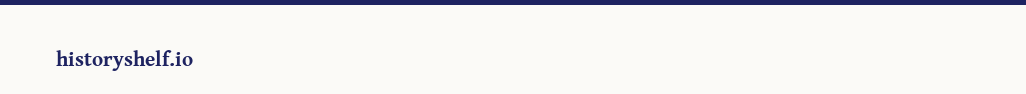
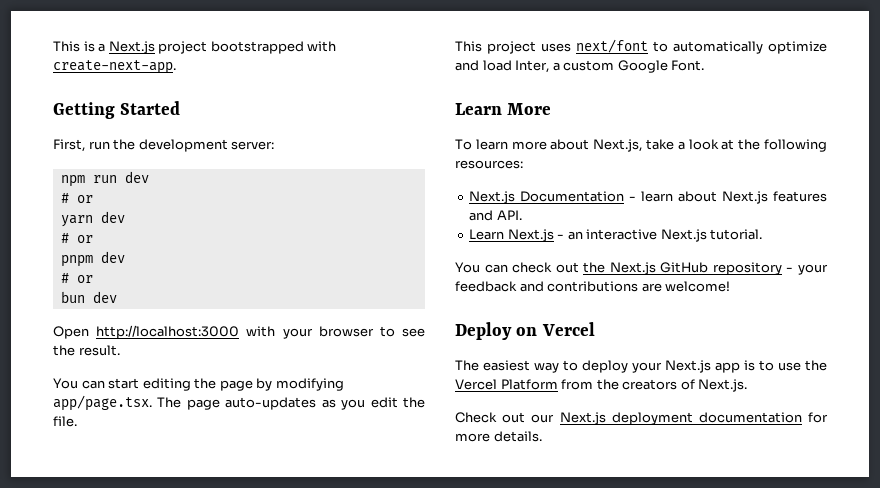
- historyshelf.io
+ This is a Next.js project bootstrapped with create-next-app.
+ Getting Started
+ First, run the development server:
+ npm run dev
+ # or
+ yarn dev
+ # or
+ pnpm dev
+ # or
+ bun dev
+ Open http://localhost:3000 with your browser to see the result.
+ You can start editing the page by modifying app/page.tsx. The page auto-updates as you edit the file.
+ This project uses next/font to automatically optimize and load Inter, a custom Google Font.
+ Learn More
+ To learn more about Next.js, take a look at the following resources:
+ Next.js Documentation - learn about Next.js features and API.
+ Learn Next.js - an interactive Next.js tutorial.
+ You can check out the Next.js GitHub repository - your feedback and contributions are welcome!
+ Deploy on Vercel
+ The easiest way to deploy your Next.js app is to use the Vercel Platform from the creators of Next.js.
+ Check out our Next.js deployment documentation for more details.

